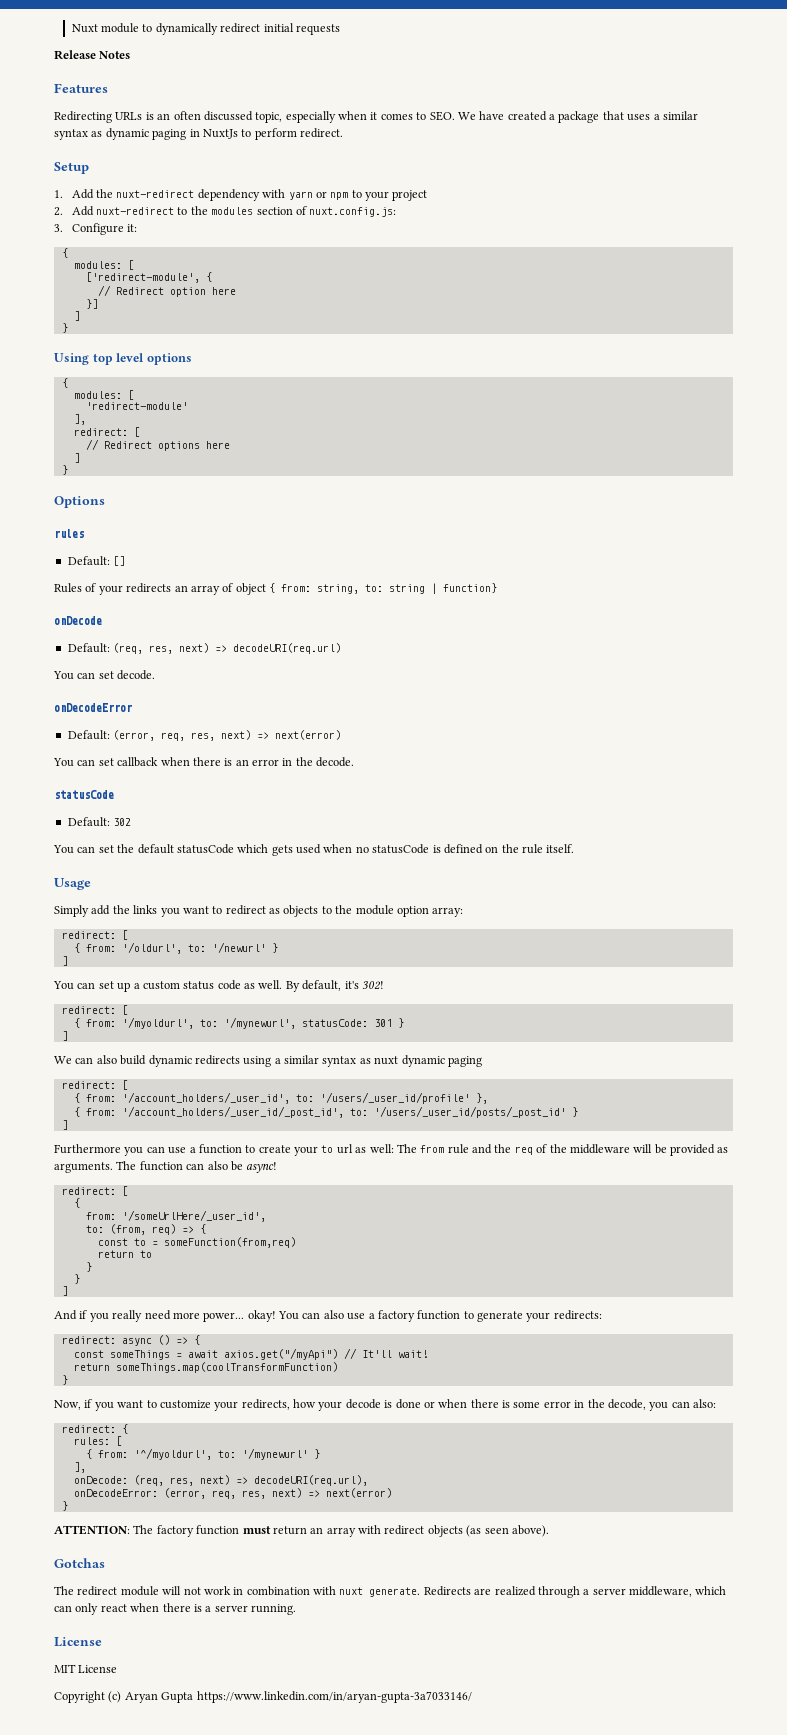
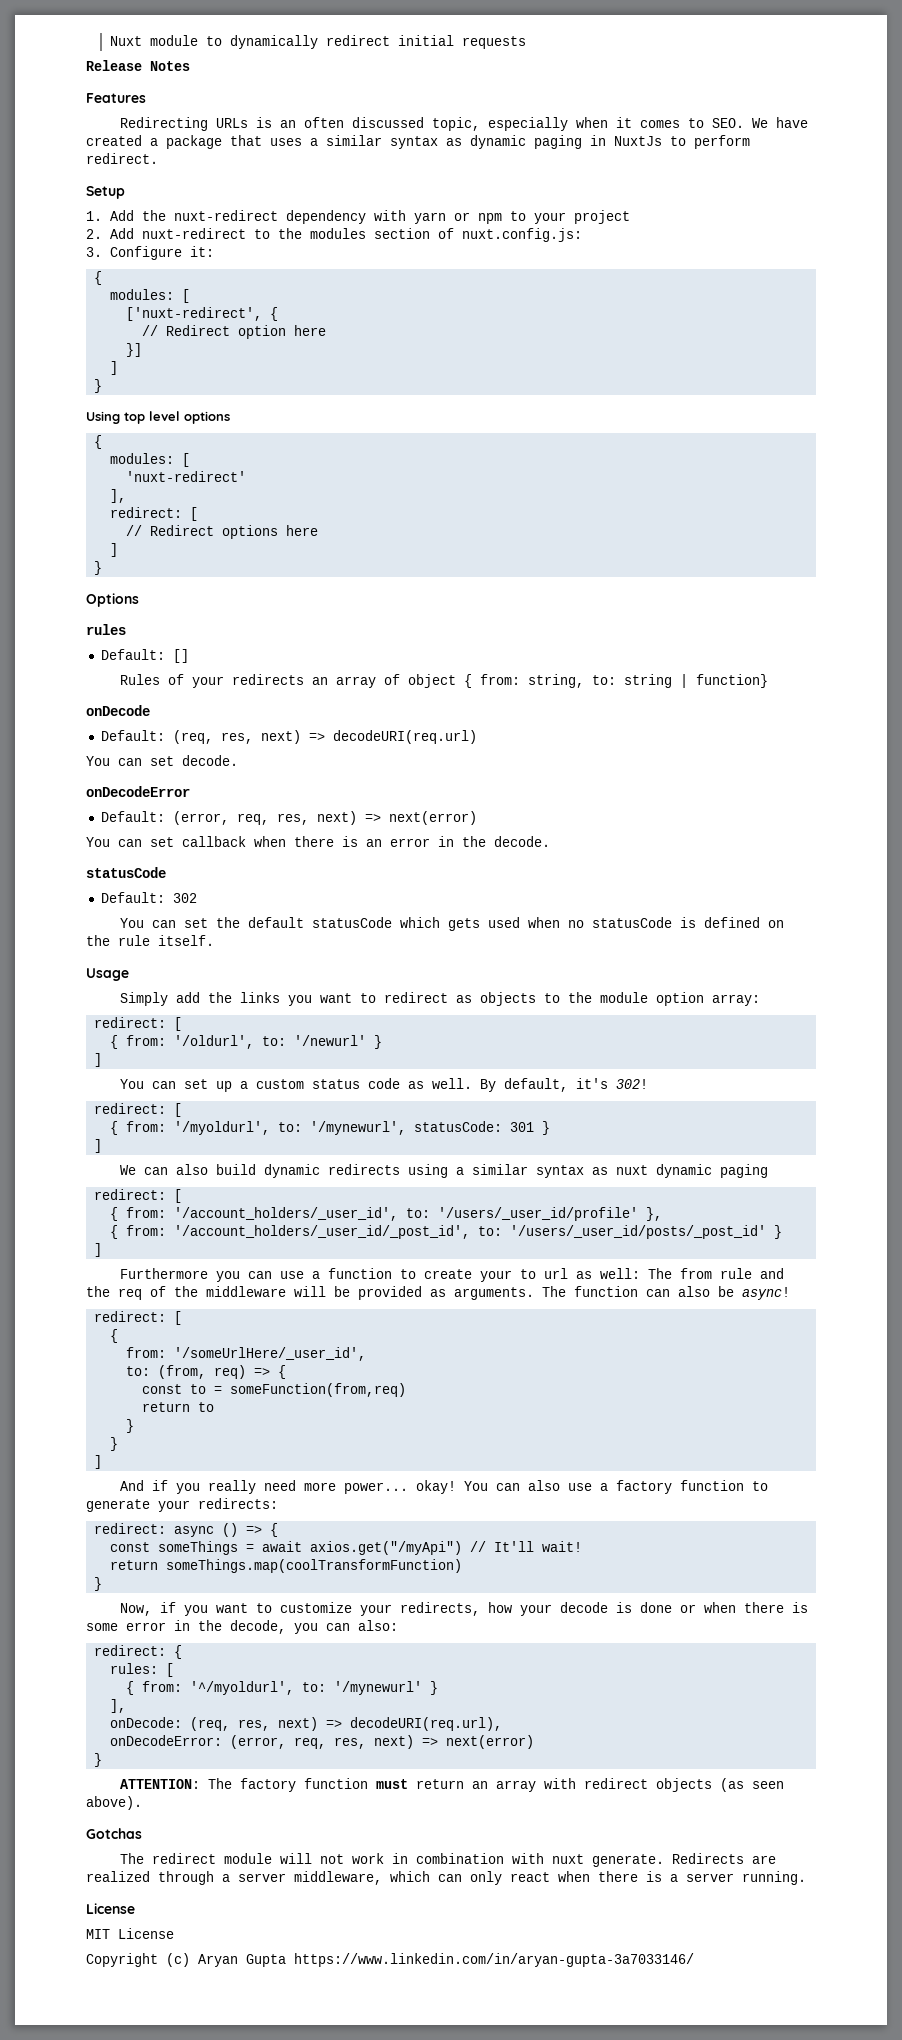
- ['redirect-module', {
+ ['nuxt-redirect', {
- 'redirect-module'
+ 'nuxt-redirect'

